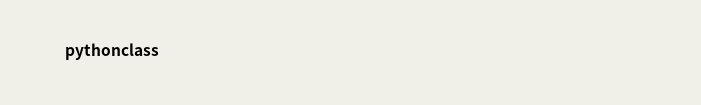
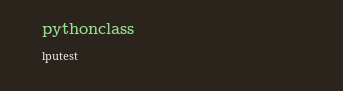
+ lputest

